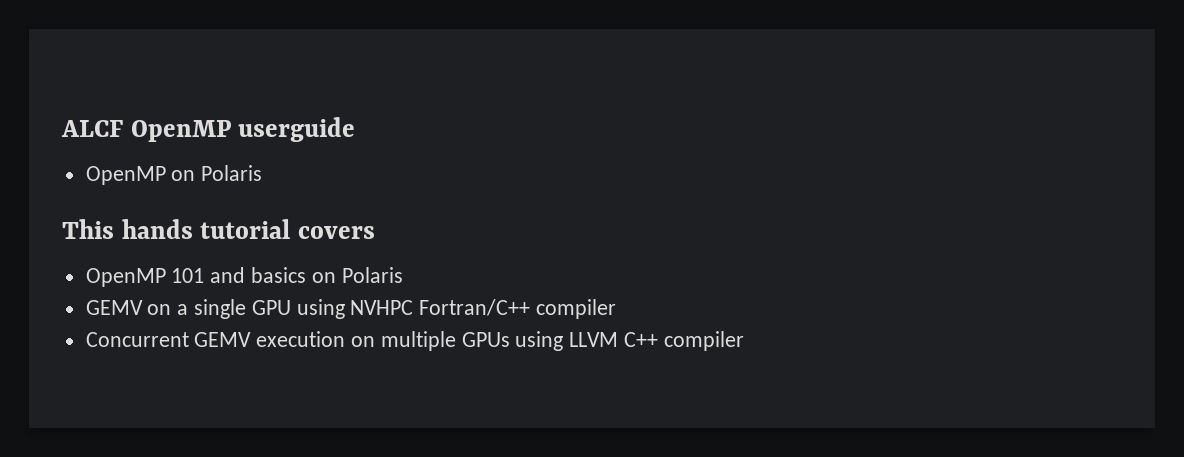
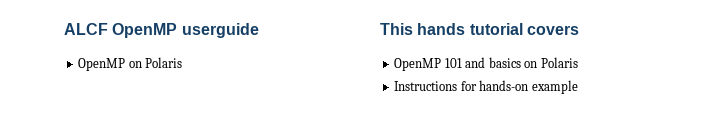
- GEMV on a single GPU using NVHPC Fortran/C++ compiler
- Concurrent GEMV execution on multiple GPUs using LLVM C++ compiler
+ Instructions for hands-on example

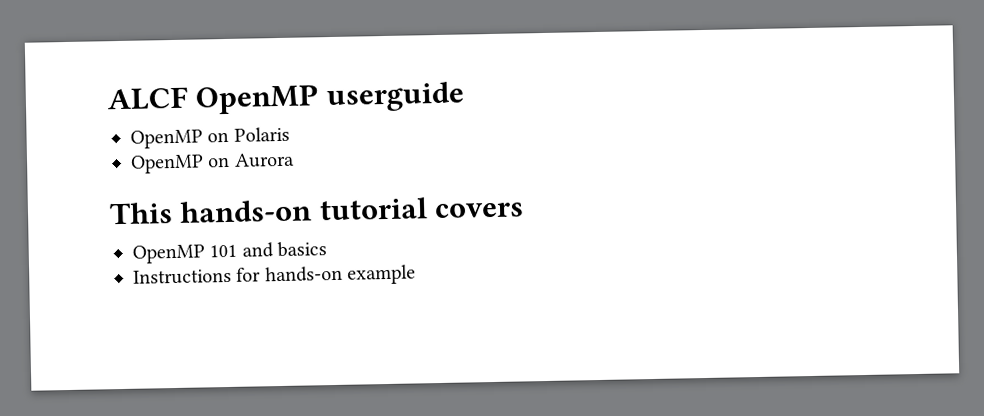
+ OpenMP on Aurora
- This hands tutorial covers
+ This hands-on tutorial covers
- OpenMP 101 and basics on Polaris
+ OpenMP 101 and basics

